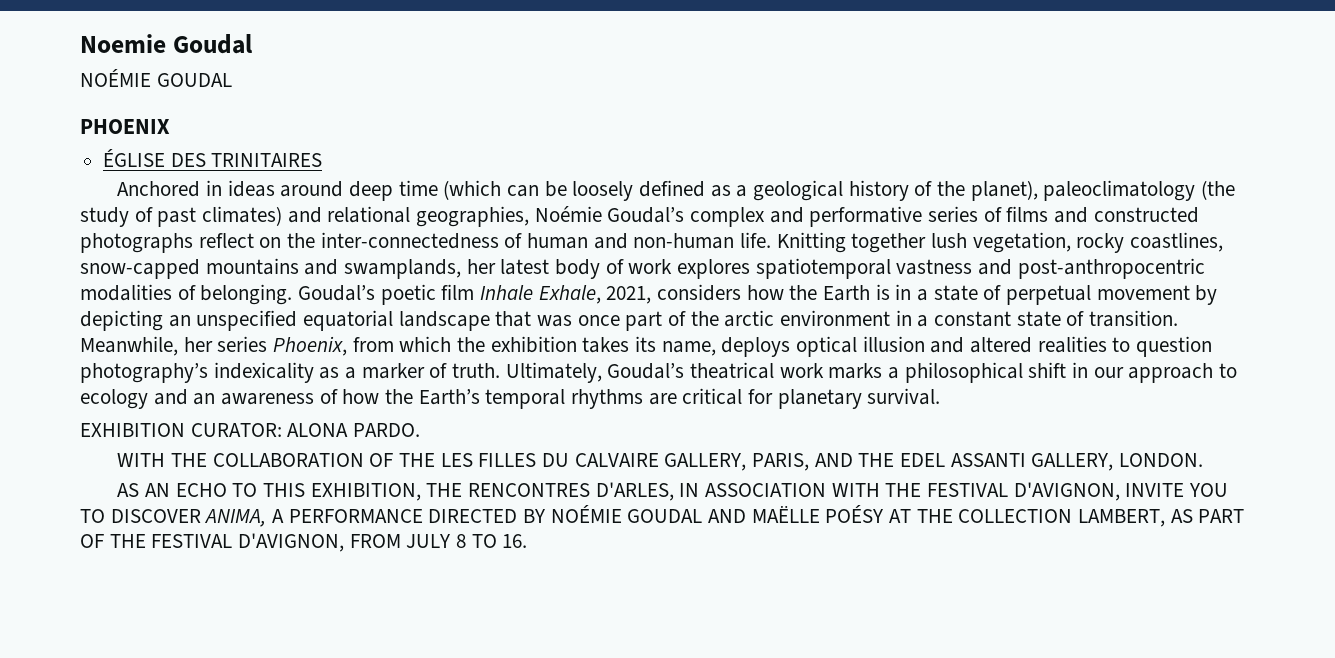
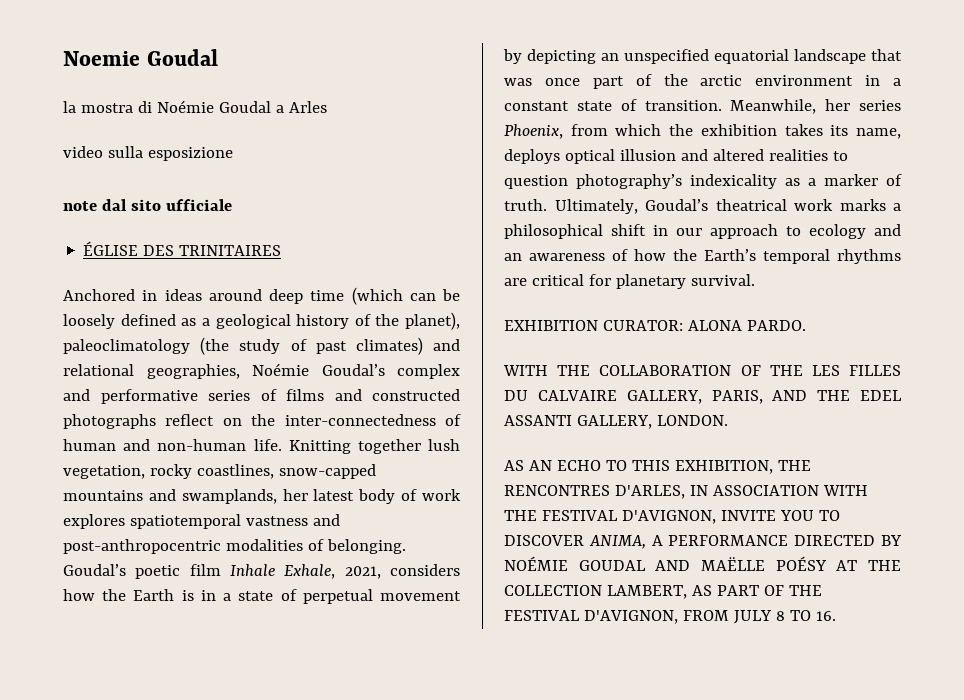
  Noemie Goudal
- NOÉMIE GOUDAL
- PHOENIX
+ la mostra di Noémie Goudal a Arles
+ video sulla esposizione
+ note dal sito ufficiale

